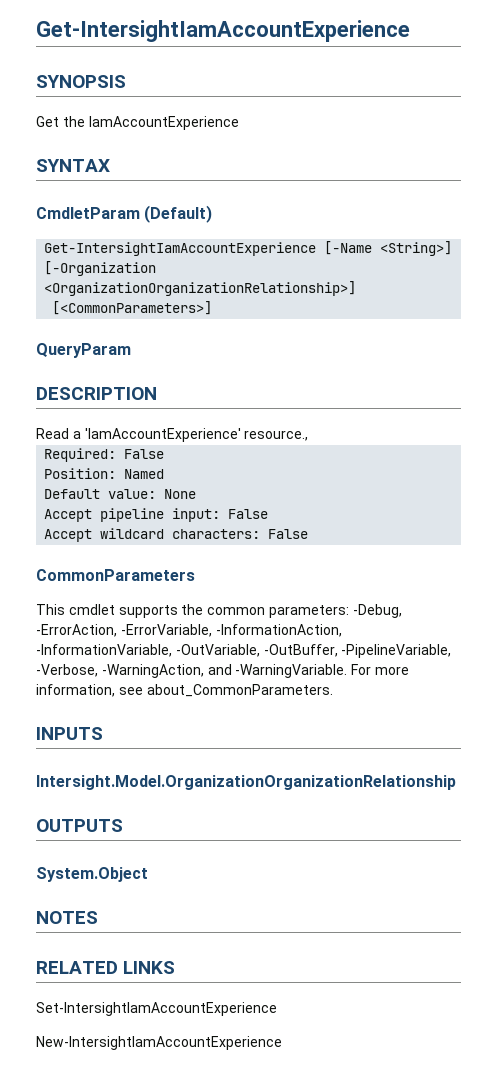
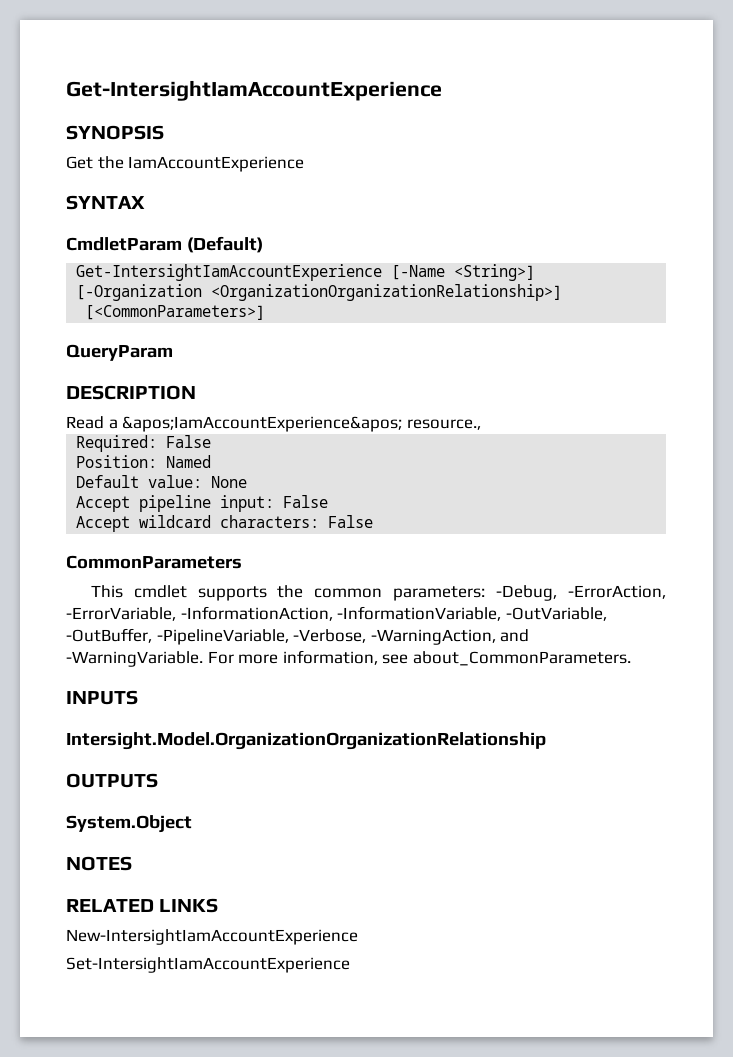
- Read a 'IamAccountExperience' resource.,
+ Read a &apos;IamAccountExperience&apos; resource.,
+ New-IntersightIamAccountExperience
- New-IntersightIamAccountExperience

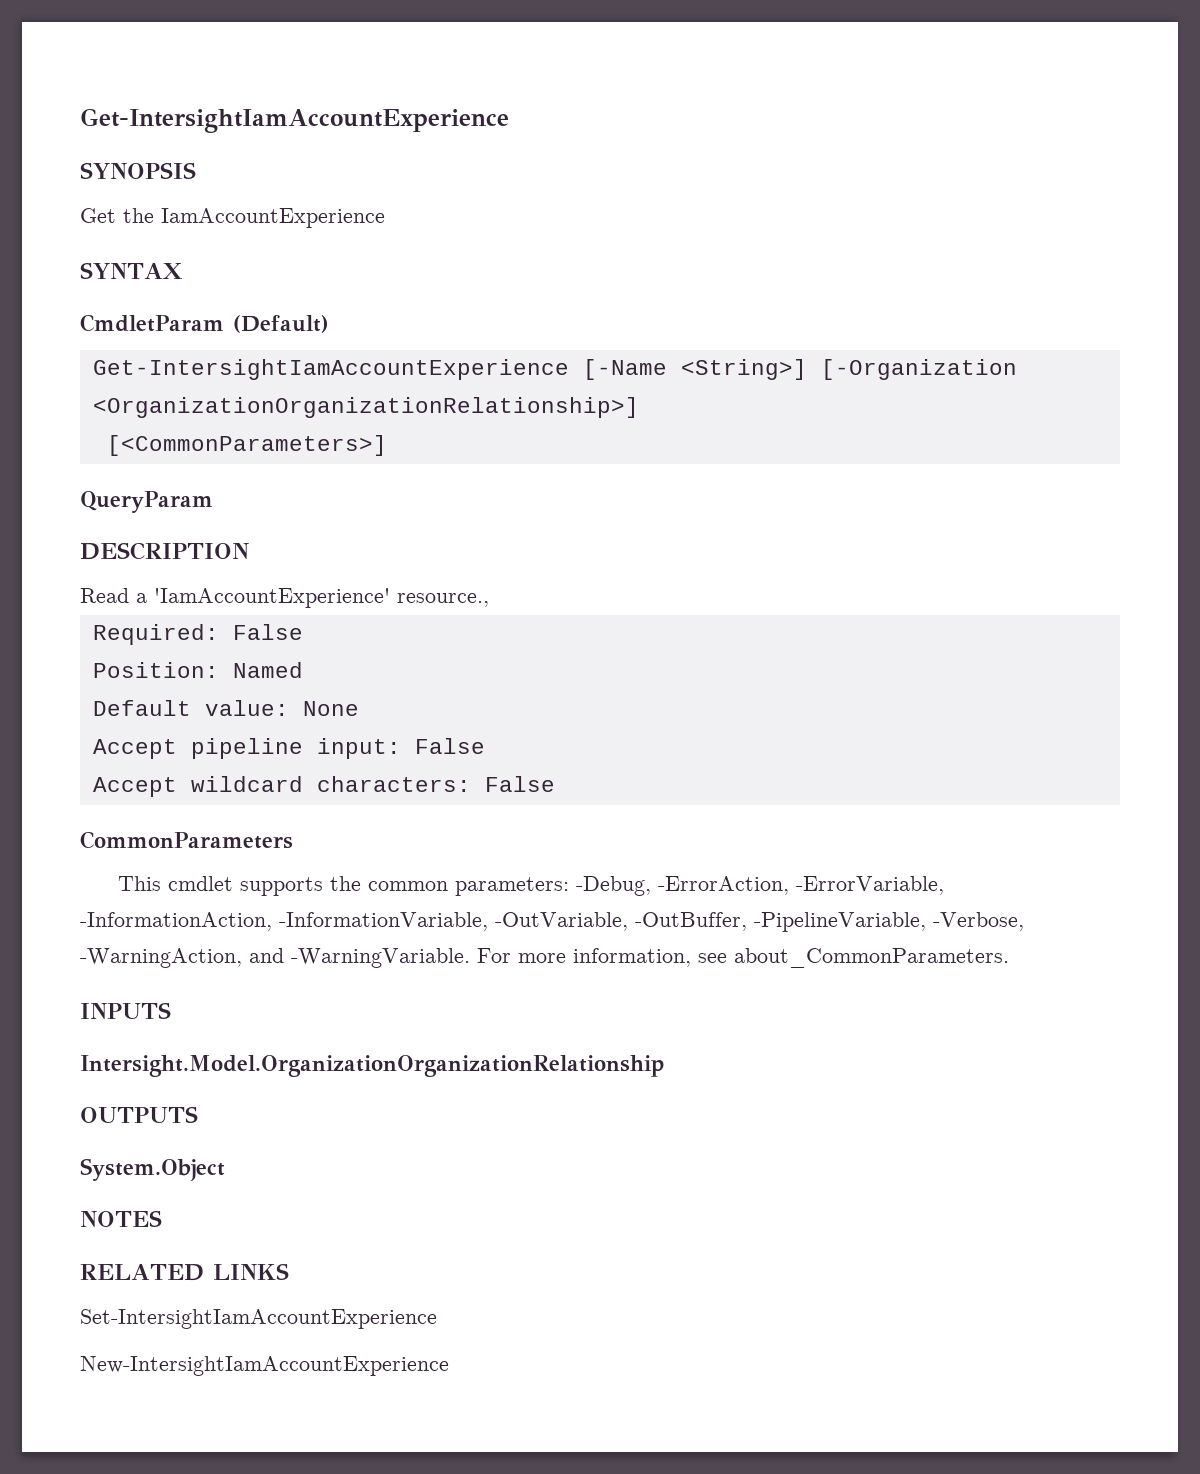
- Read a &apos;IamAccountExperience&apos; resource.,
+ Read a 'IamAccountExperience' resource.,
+ Set-IntersightIamAccountExperience
- Set-IntersightIamAccountExperience

